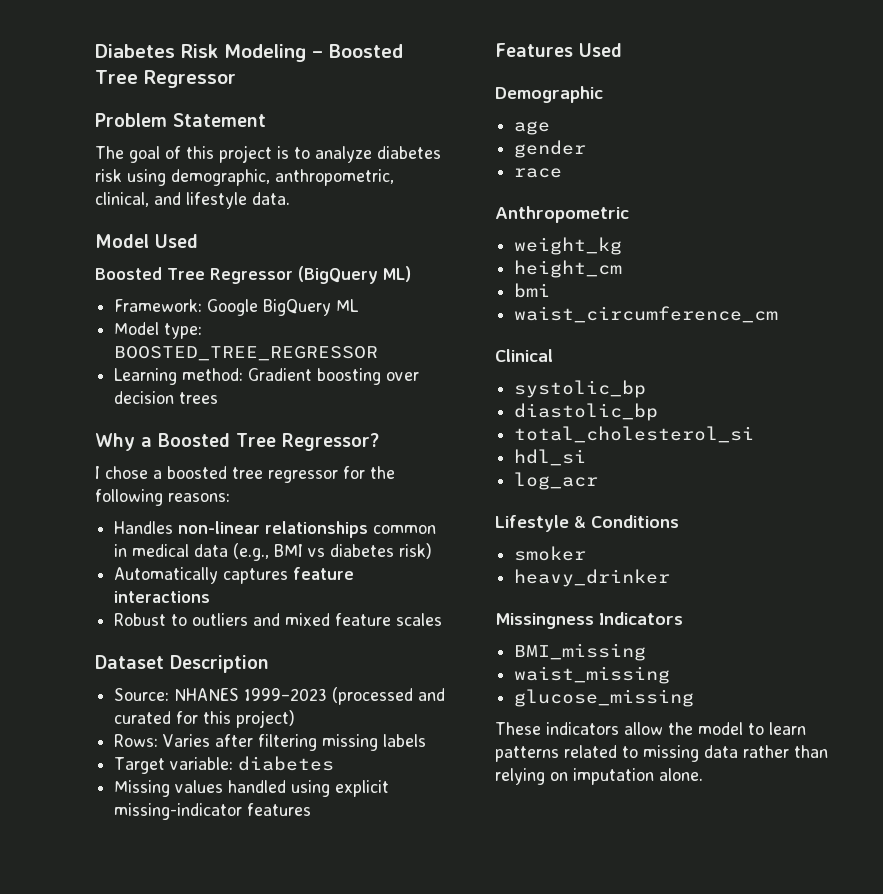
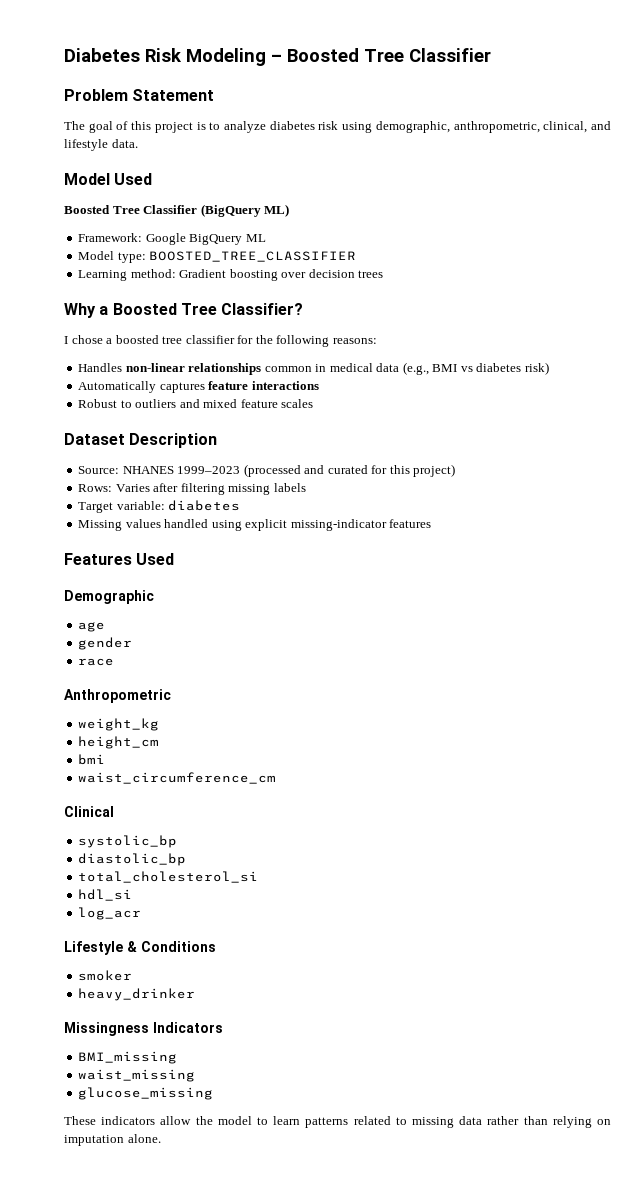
- Diabetes Risk Modeling – Boosted Tree Regressor
+ Diabetes Risk Modeling – Boosted Tree Classifier
- Boosted Tree Regressor (BigQuery ML)
+ Boosted Tree Classifier (BigQuery ML)
- Model type: BOOSTED_TREE_REGRESSOR
+ Model type: BOOSTED_TREE_CLASSIFIER
- Why a Boosted Tree Regressor?
+ Why a Boosted Tree Classifier?
- I chose a boosted tree regressor for the following reasons:
+ I chose a boosted tree classifier for the following reasons:

